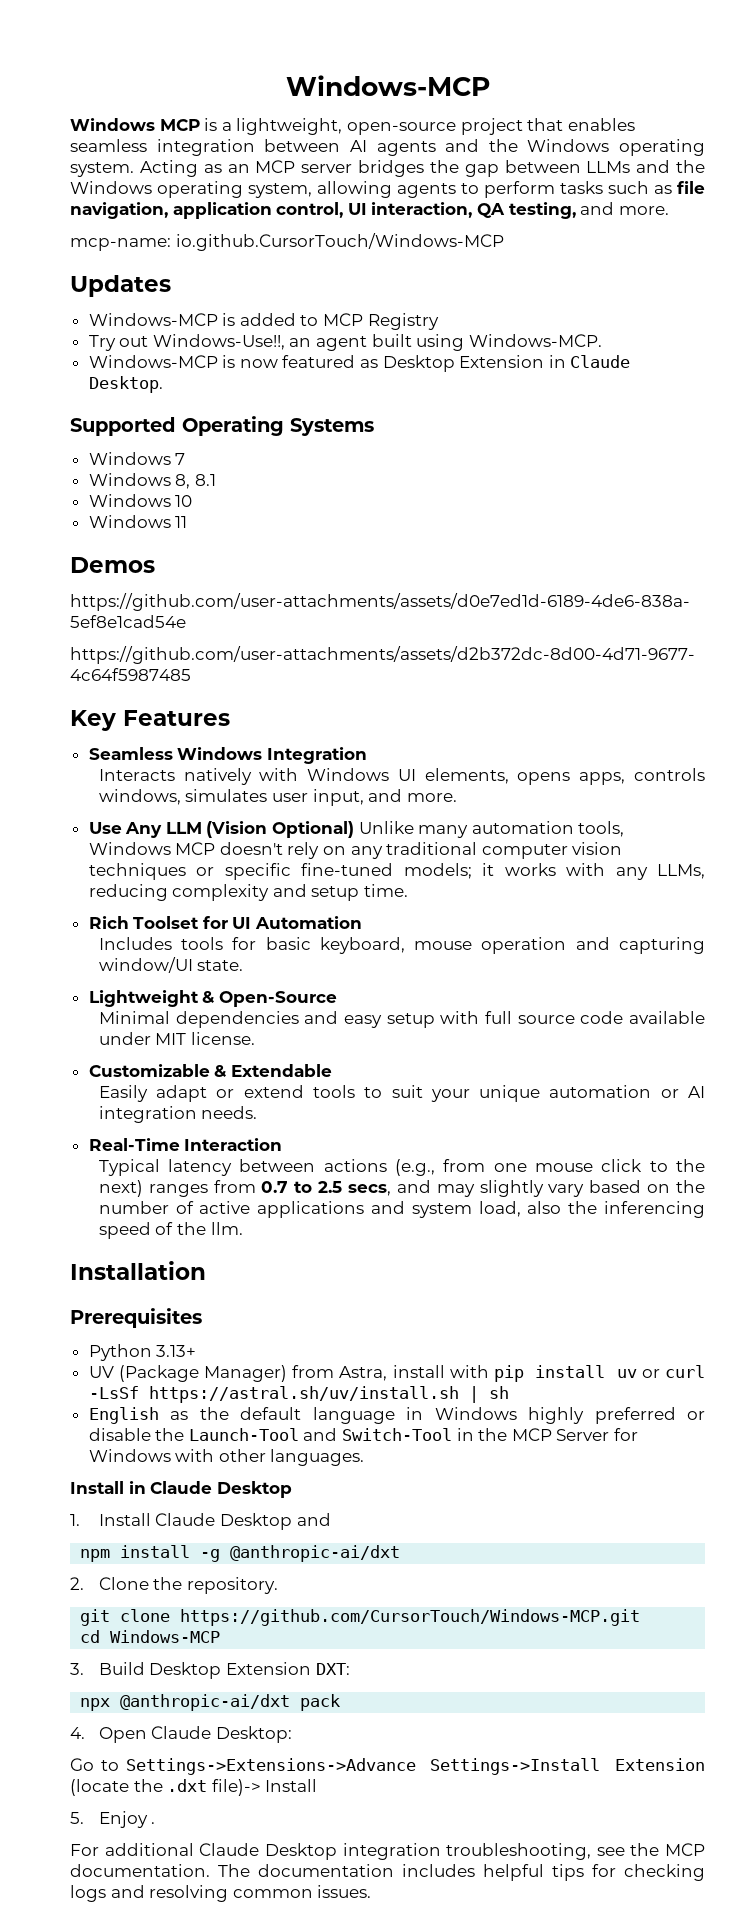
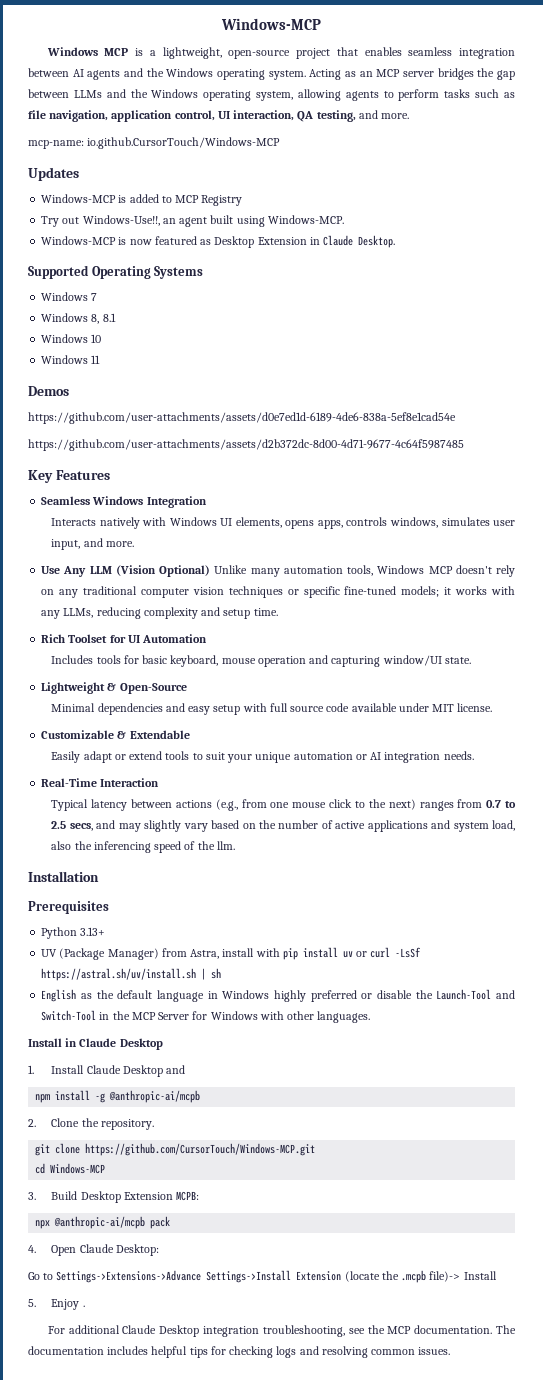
- npm install -g @anthropic-ai/dxt
+ npm install -g @anthropic-ai/mcpb
- 3. Build Desktop Extension DXT:
+ 3. Build Desktop Extension MCPB:
- npx @anthropic-ai/dxt pack
+ npx @anthropic-ai/mcpb pack
- Go to Settings->Extensions->Advance Settings->Install Extension (locate the .dxt file)-> Install
+ Go to Settings->Extensions->Advance Settings->Install Extension (locate the .mcpb file)-> Install

